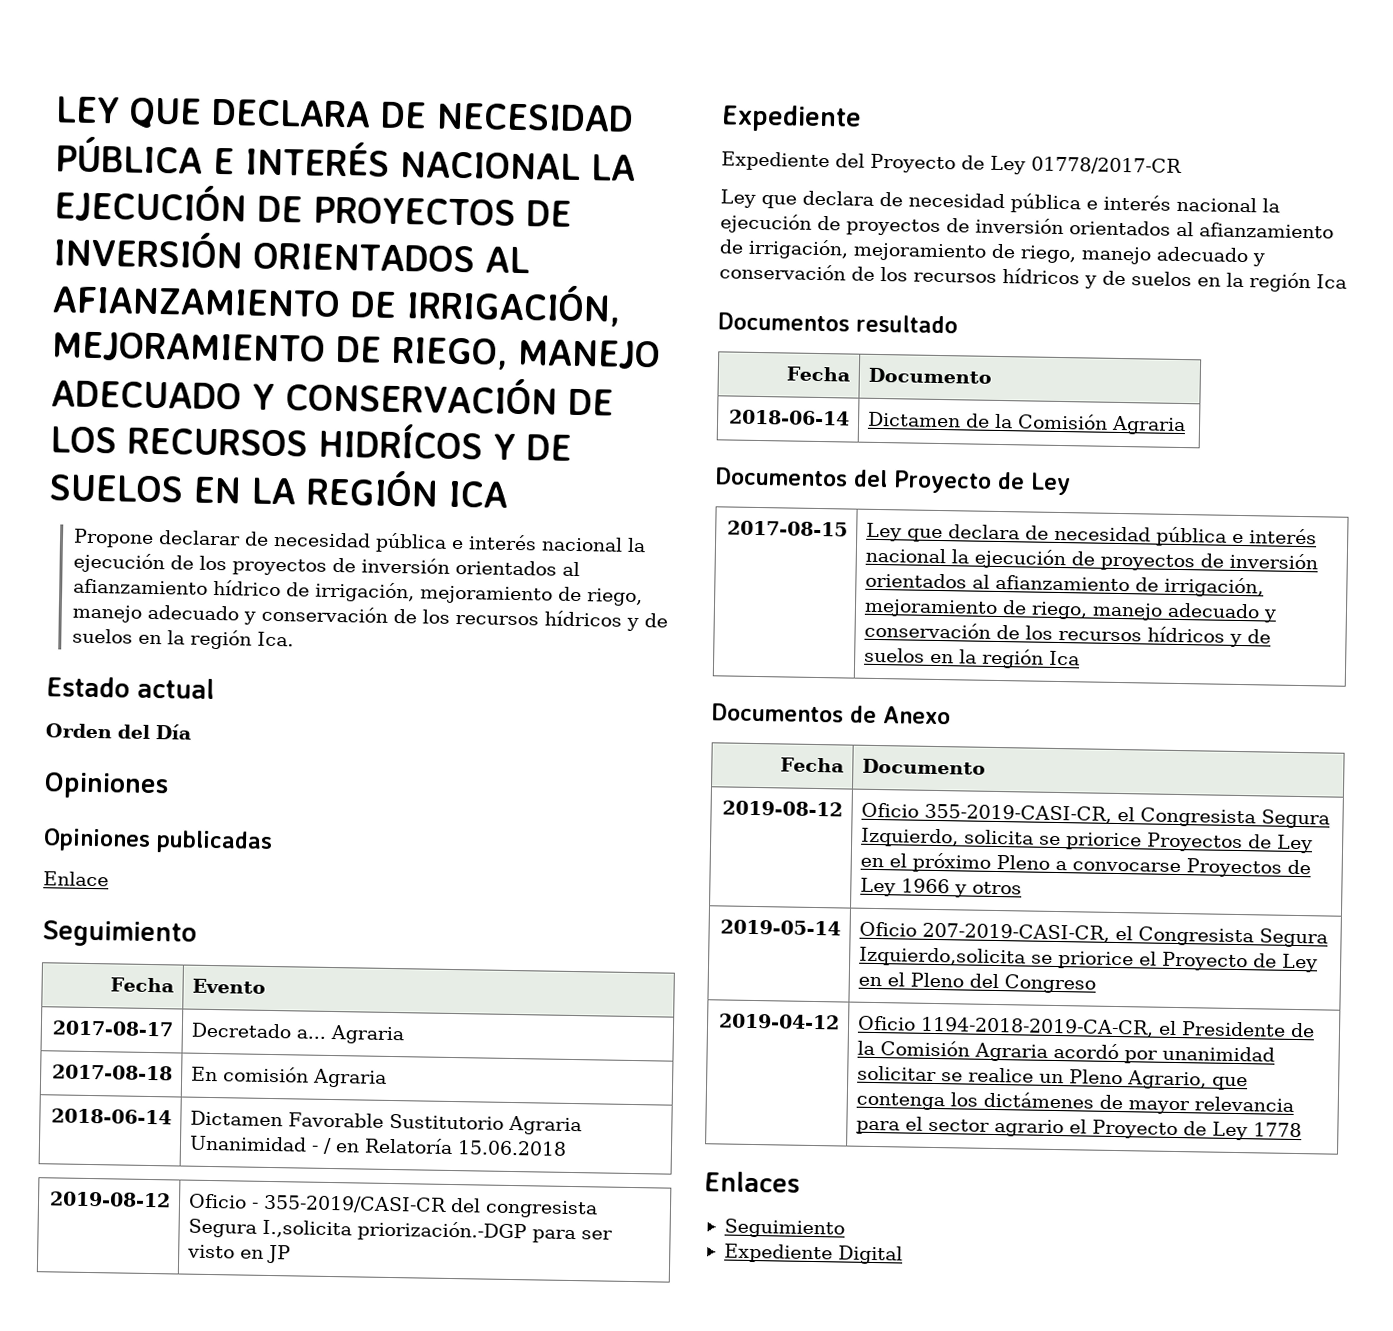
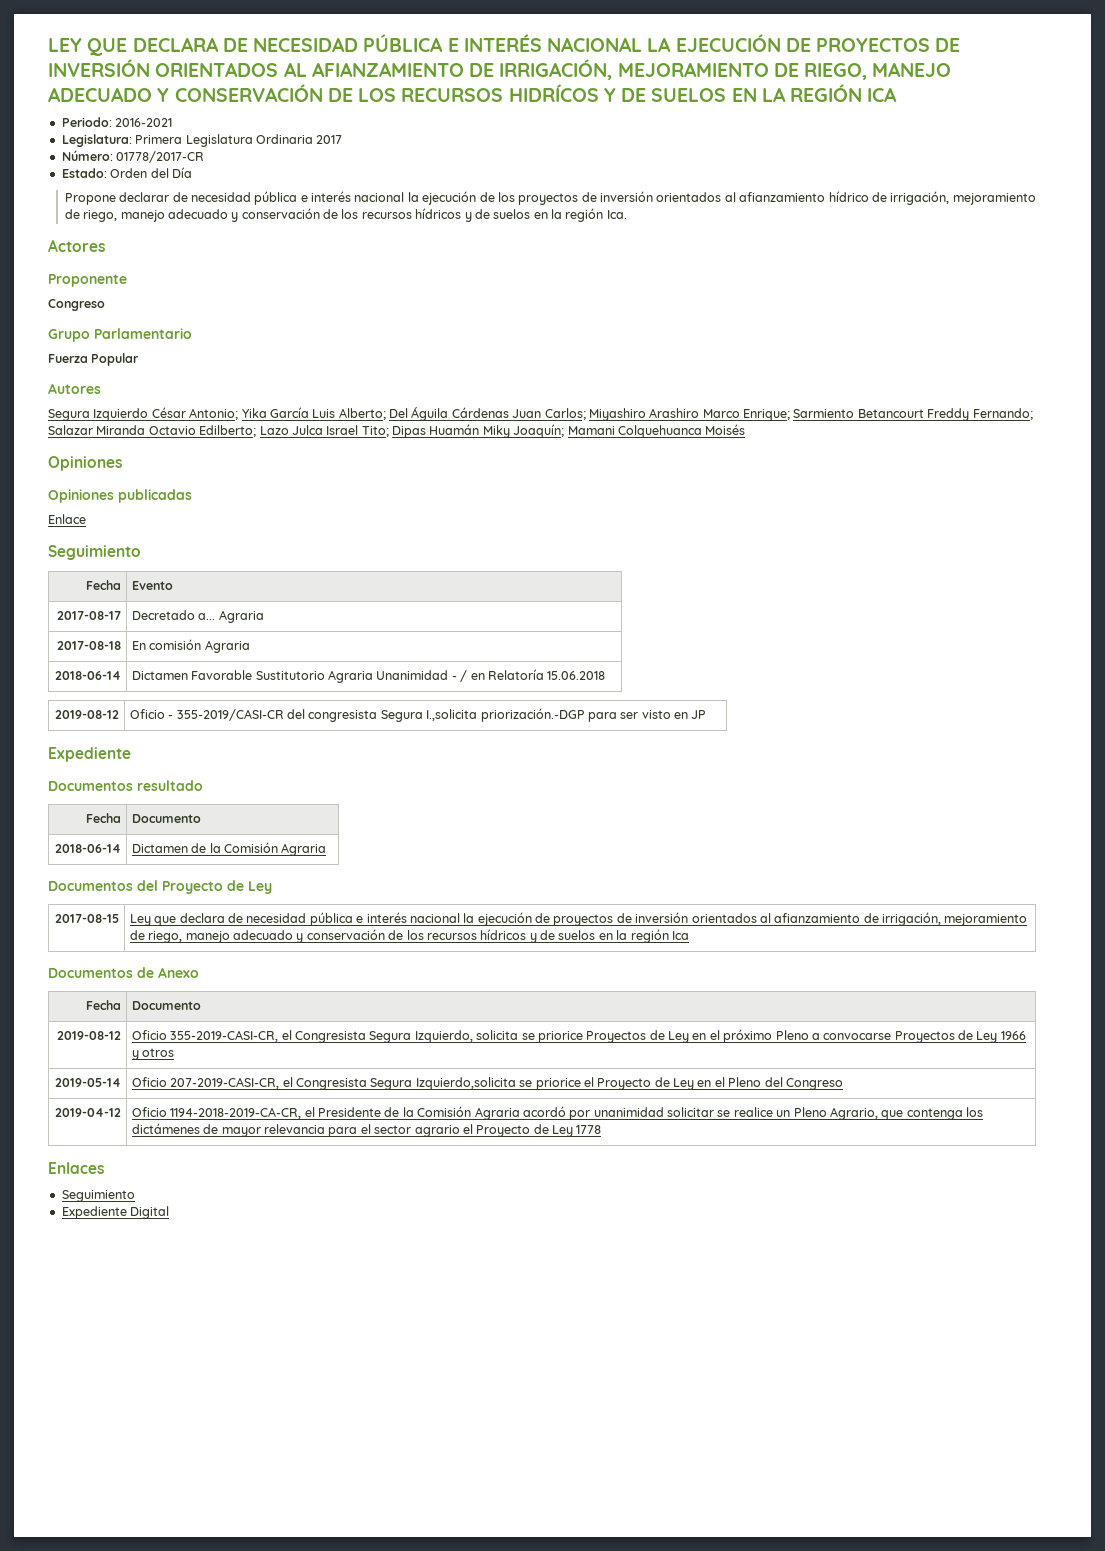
+ Periodo: 2016-2021
+ Legislatura: Primera Legislatura Ordinaria 2017
+ Número: 01778/2017-CR
+ Estado: Orden del Día
- Estado actual
- Orden del Día
+ Actores
+ Proponente
+ Congreso
+ Grupo Parlamentario
+ Fuerza Popular
+ Autores
+ Segura Izquierdo César Antonio; Yika García Luis Alberto; Del Águila Cárdenas Juan Carlos; Miyashiro Arashiro Marco Enrique; Sarmiento Betancourt Freddy Fernando; Salazar Miranda Octavio Edilberto; Lazo Julca Israel Tito; Dipas Huamán Miky Joaquín; Mamani Colquehuanca Moisés
- Expediente del Proyecto de Ley 01778/2017-CR
- Ley que declara de necesidad pública e interés nacional la ejecución de proyectos de inversión orientados al afianzamiento de irrigación, mejoramiento de riego, manejo adecuado y conservación de los recursos hídricos y de suelos en la región Ica

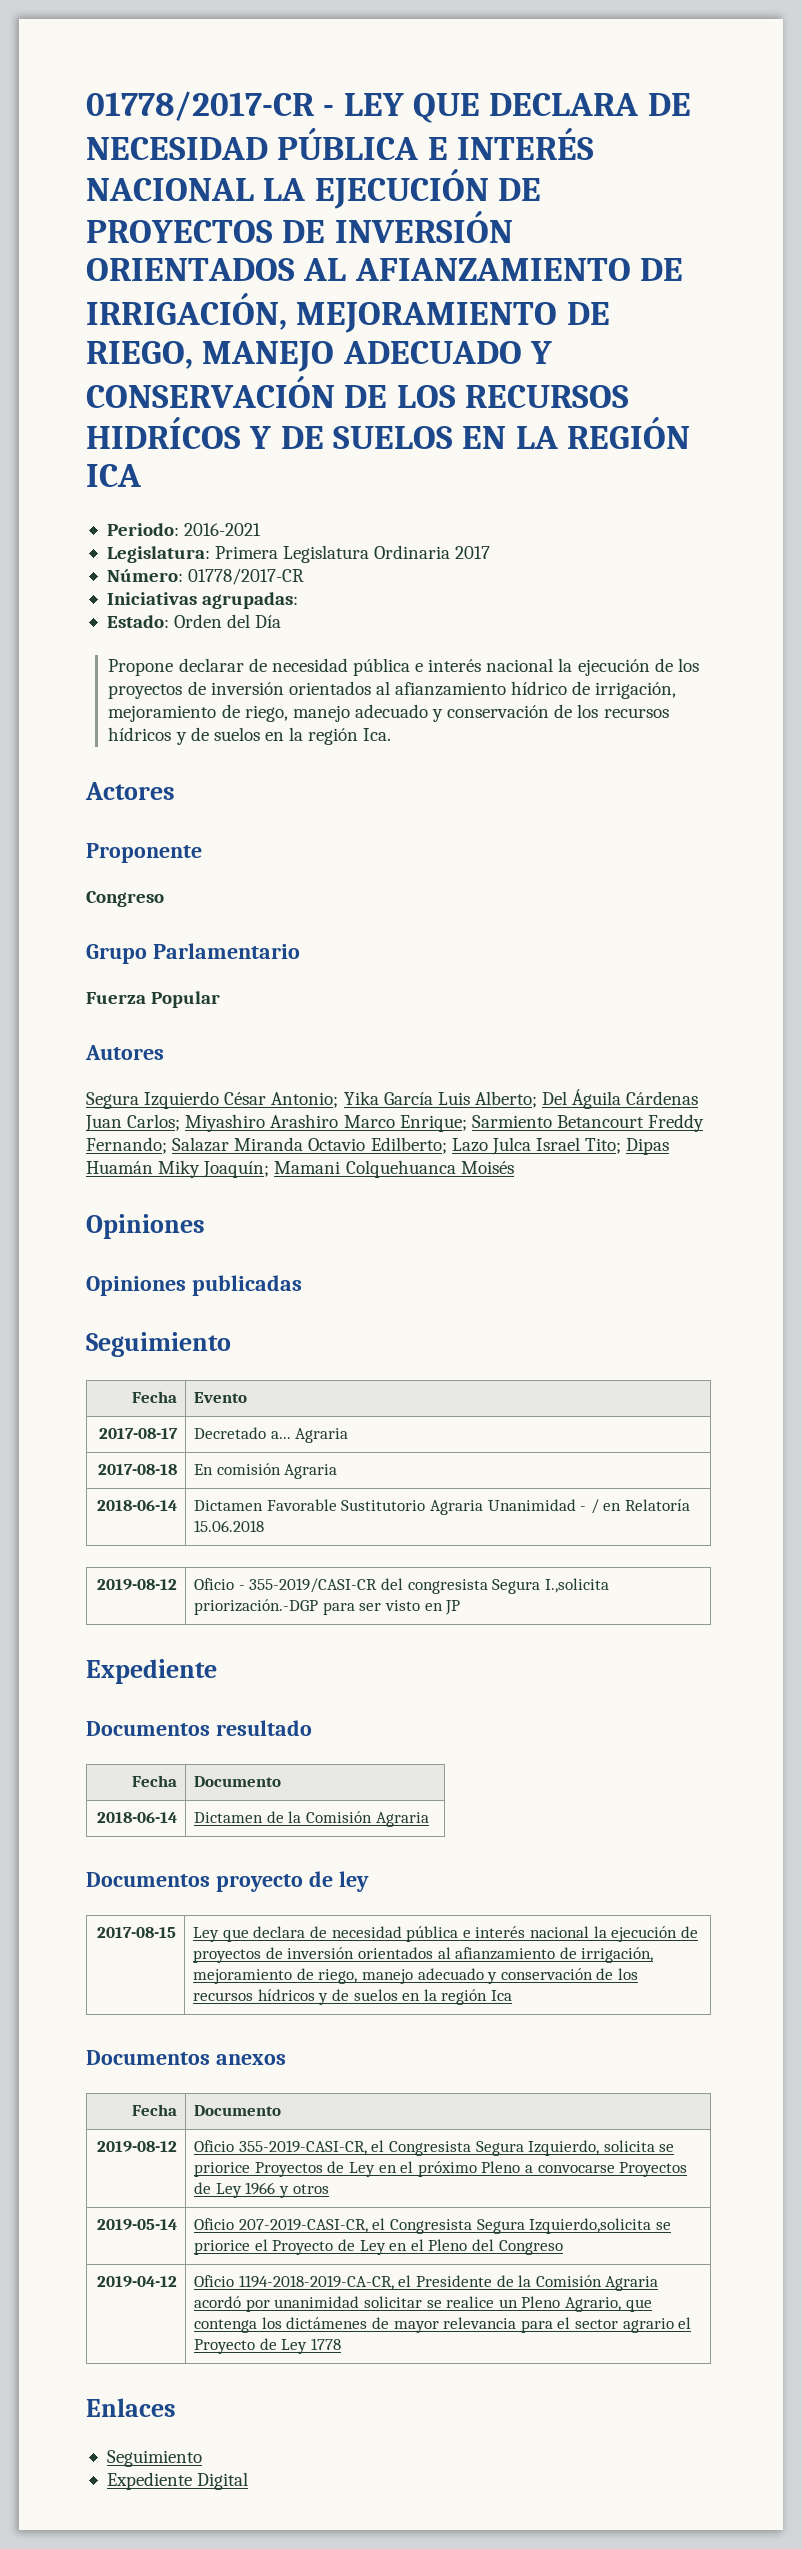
- LEY QUE DECLARA DE NECESIDAD PÚBLICA E INTERÉS NACIONAL LA EJECUCIÓN DE PROYECTOS DE INVERSIÓN ORIENTADOS AL AFIANZAMIENTO DE IRRIGACIÓN, MEJORAMIENTO DE RIEGO, MANEJO ADECUADO Y CONSERVACIÓN DE LOS RECURSOS HIDRÍCOS Y DE SUELOS EN LA REGIÓN ICA
+ 01778/2017-CR - LEY QUE DECLARA DE NECESIDAD PÚBLICA E INTERÉS NACIONAL LA EJECUCIÓN DE PROYECTOS DE INVERSIÓN ORIENTADOS AL AFIANZAMIENTO DE IRRIGACIÓN, MEJORAMIENTO DE RIEGO, MANEJO ADECUADO Y CONSERVACIÓN DE LOS RECURSOS HIDRÍCOS Y DE SUELOS EN LA REGIÓN ICA
+ Iniciativas agrupadas:
- Enlace
- Documentos del Proyecto de Ley
+ Documentos proyecto de ley
- Documentos de Anexo
+ Documentos anexos

